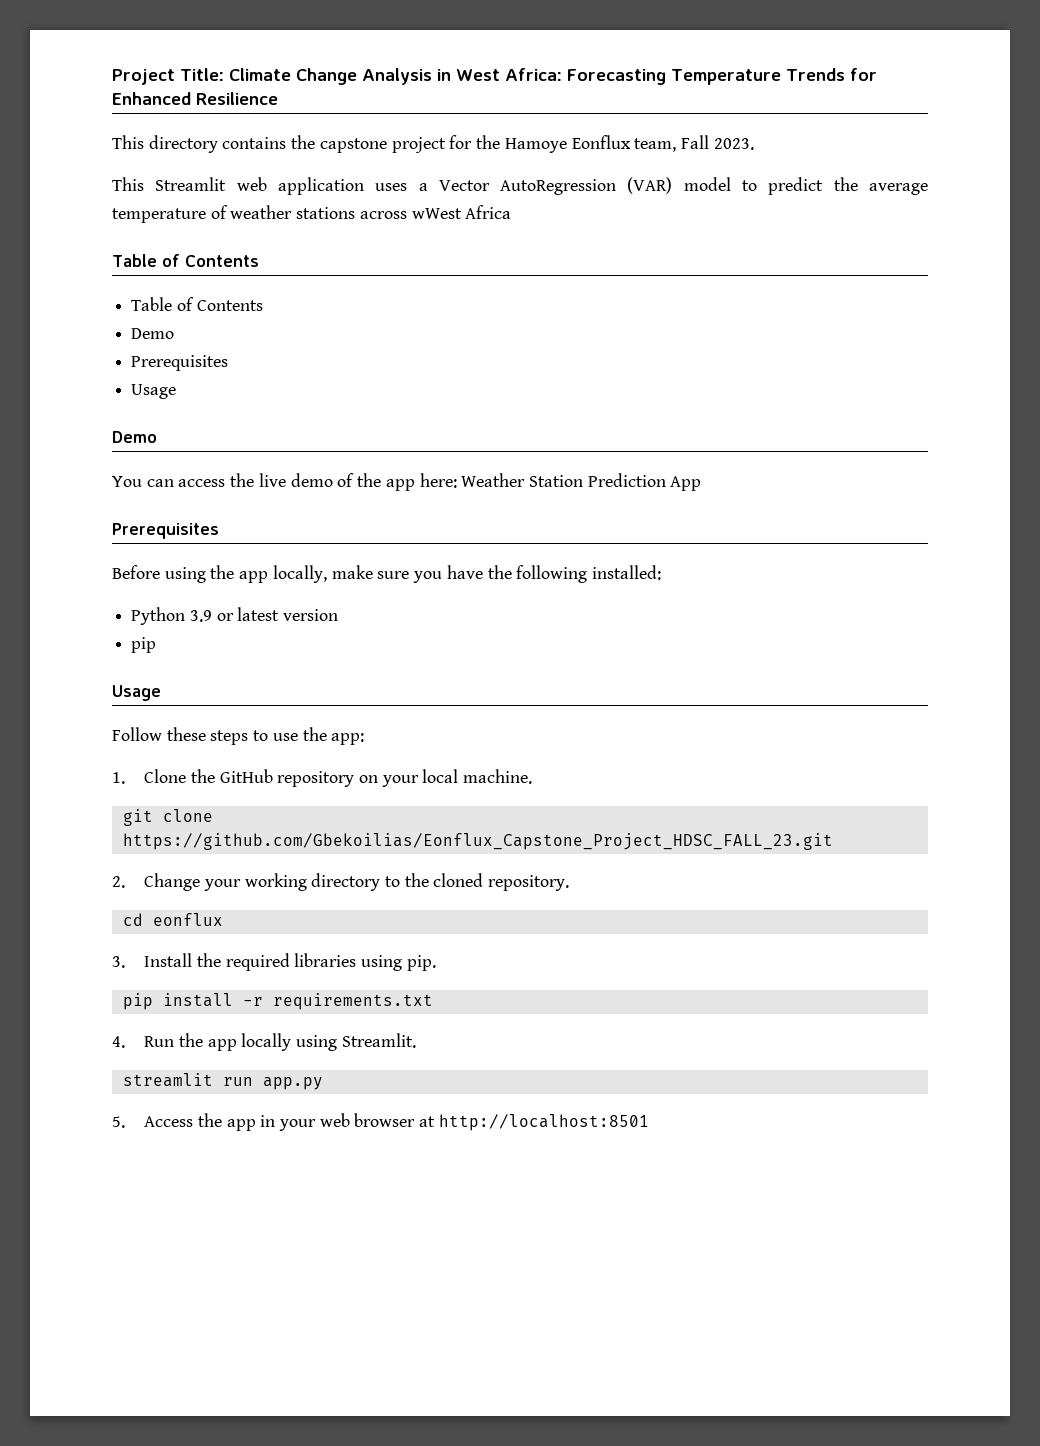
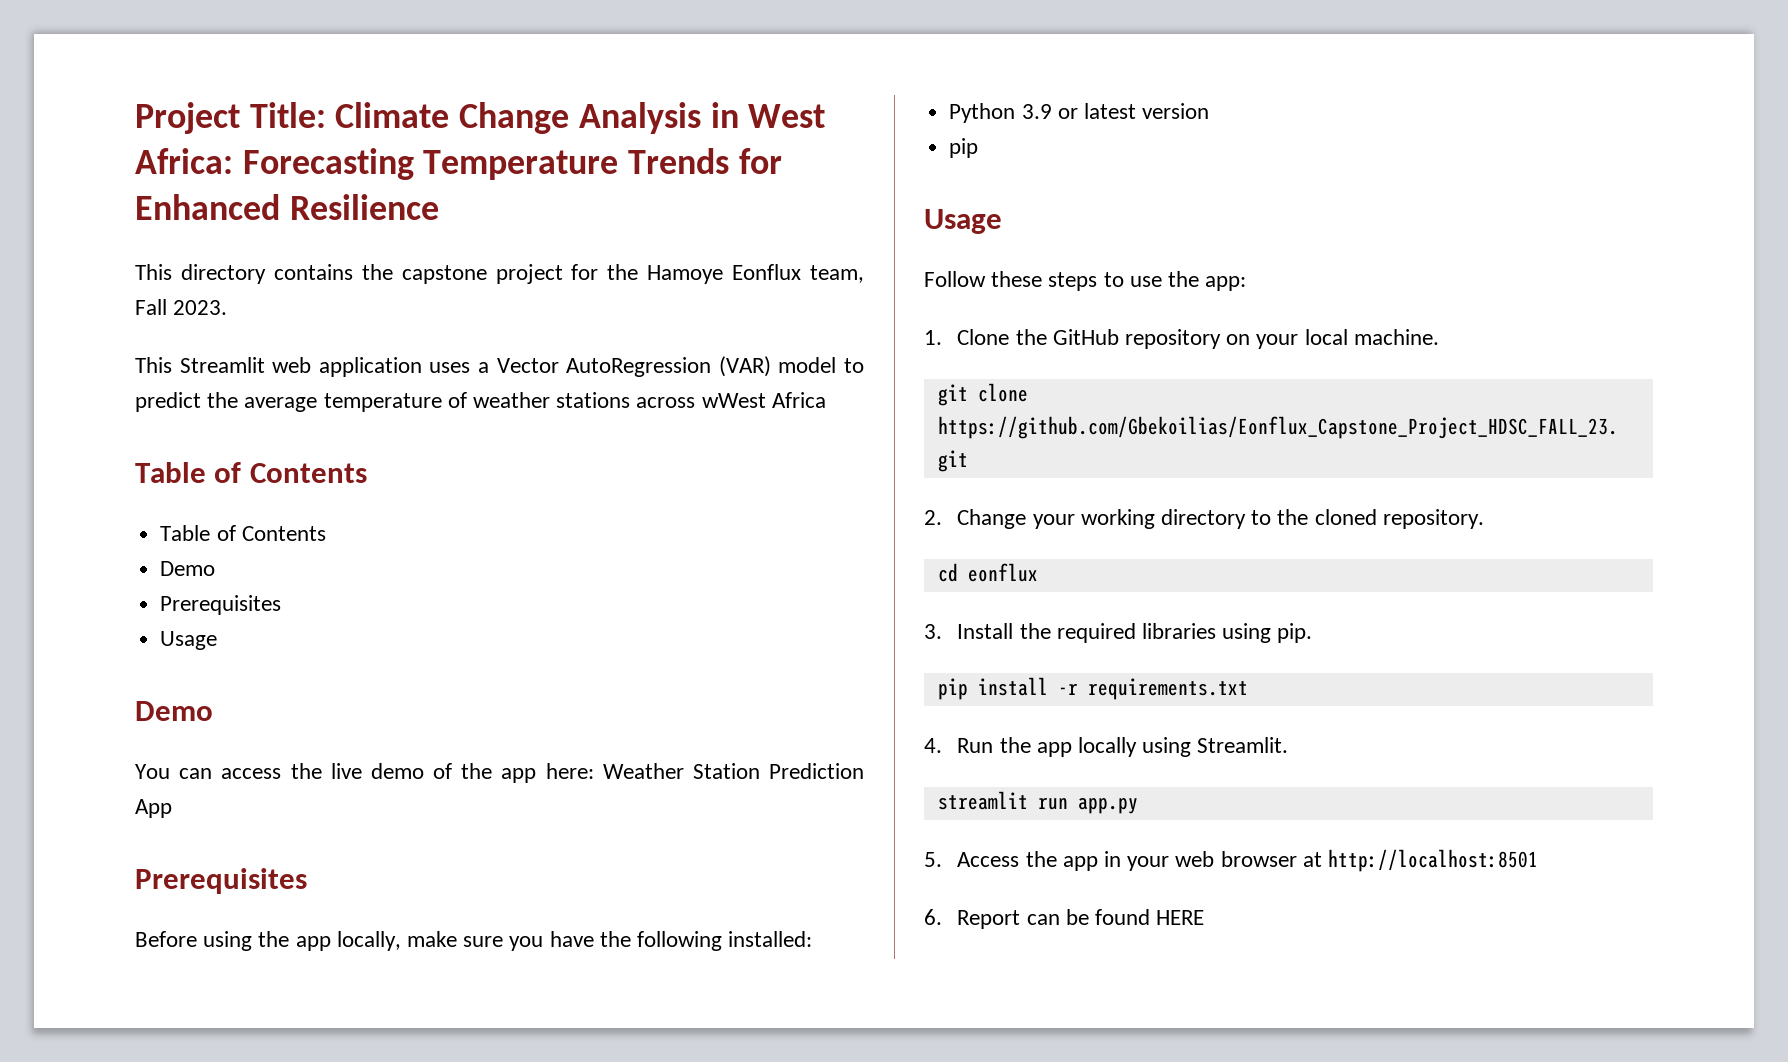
+ 6. Report can be found HERE

